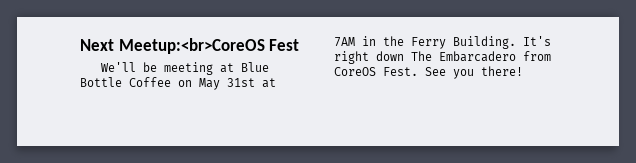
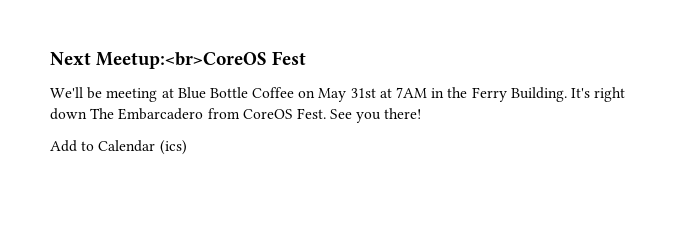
+ Add to Calendar (ics)

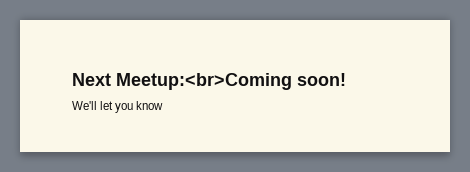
- Next Meetup:<br>CoreOS Fest
+ Next Meetup:<br>Coming soon!
- We'll be meeting at Blue Bottle Coffee on May 31st at 7AM in the Ferry Building. It's right down The Embarcadero from CoreOS Fest. See you there!
- Add to Calendar (ics)
+ We'll let you know

